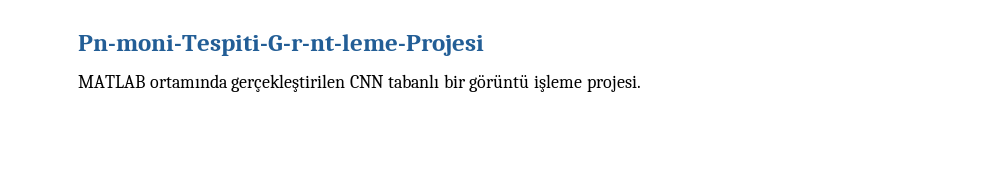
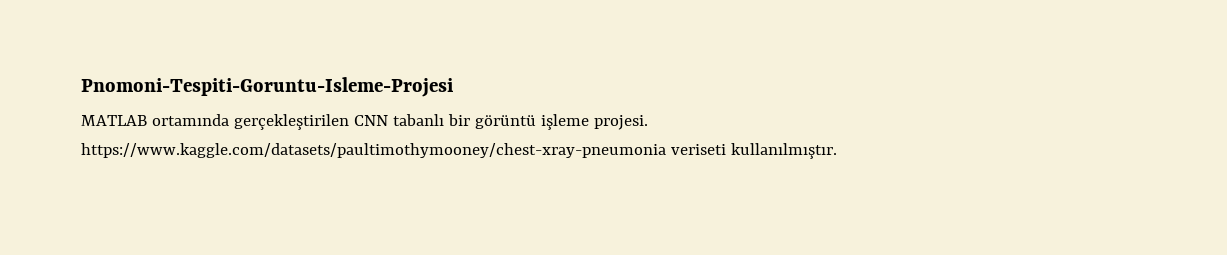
- Pn-moni-Tespiti-G-r-nt-leme-Projesi
+ Pnomoni-Tespiti-Goruntu-Isleme-Projesi
- MATLAB ortamında gerçekleştirilen CNN tabanlı bir görüntü işleme projesi.
+ MATLAB ortamında gerçekleştirilen CNN tabanlı bir görüntü işleme projesi. https://www.kaggle.com/datasets/paultimothymooney/chest-xray-pneumonia veriseti kullanılmıştır.

